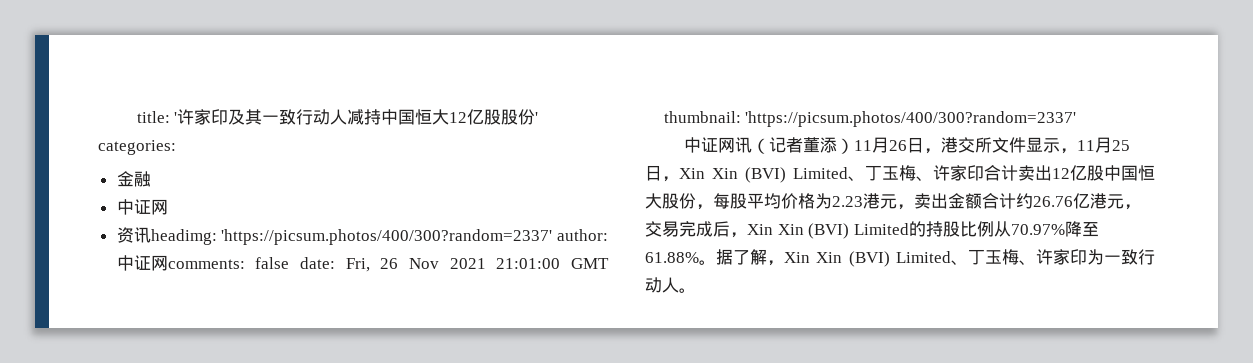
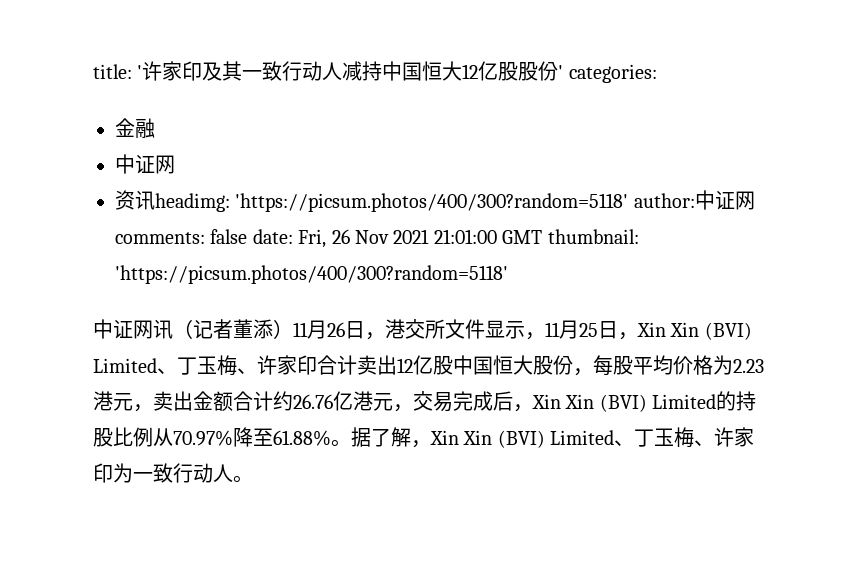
- 资讯headimg: 'https://picsum.photos/400/300?random=2337' author:中证网comments: false date: Fri, 26 Nov 2021 21:01:00 GMT thumbnail: 'https://picsum.photos/400/300?random=2337'
+ 资讯headimg: 'https://picsum.photos/400/300?random=5118' author:中证网comments: false date: Fri, 26 Nov 2021 21:01:00 GMT thumbnail: 'https://picsum.photos/400/300?random=5118'

